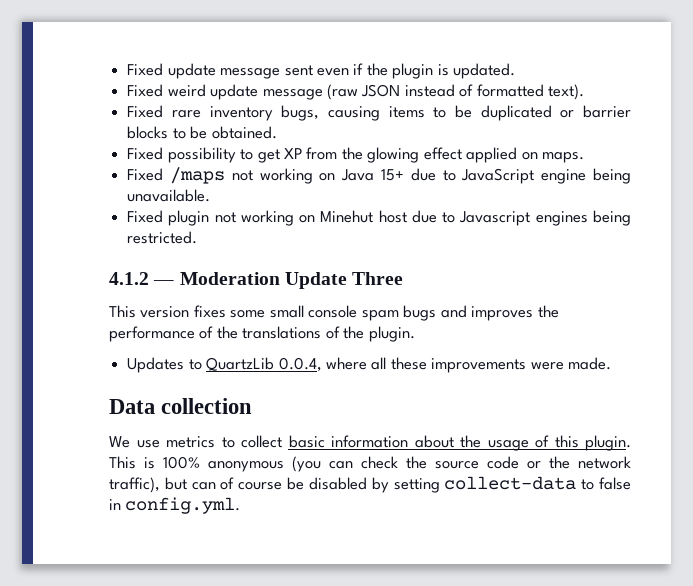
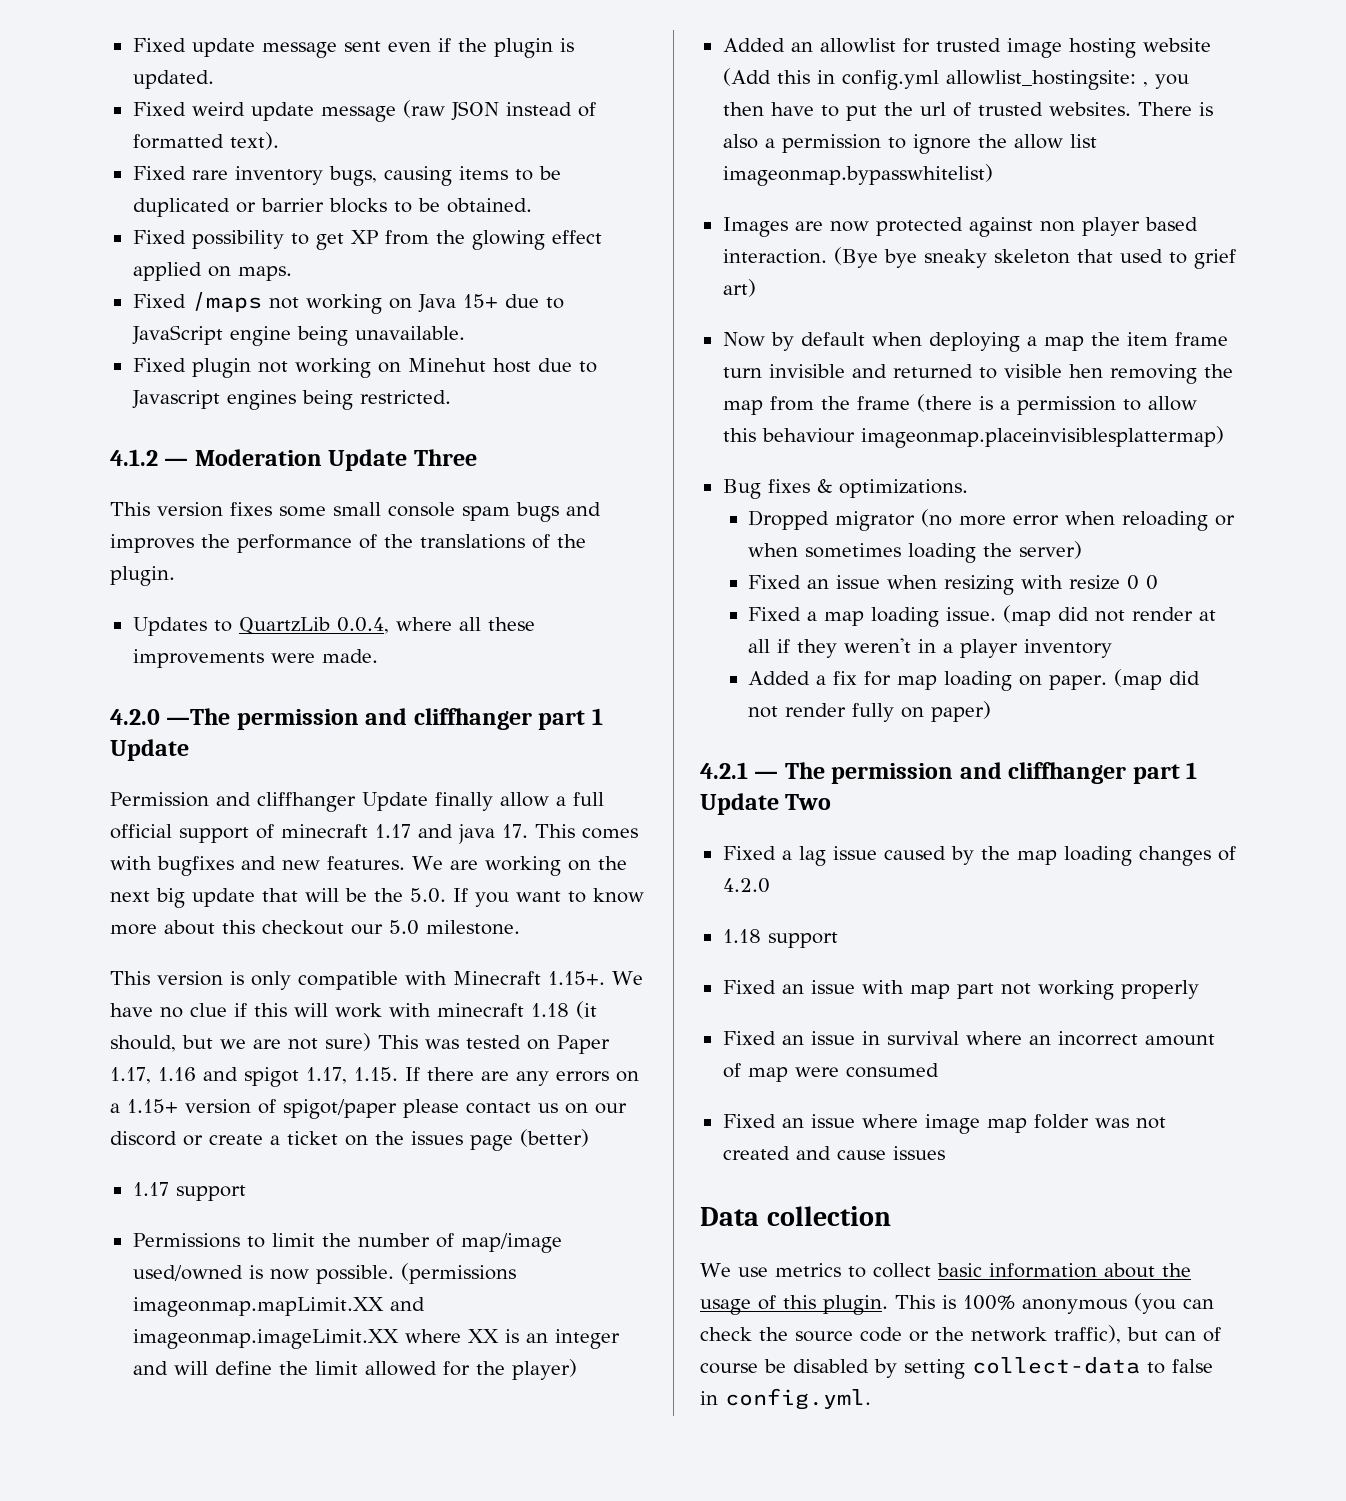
+ 4.2.0 —The permission and cliffhanger part 1 Update
+ Permission and cliffhanger Update finally allow a full official support of minecraft 1.17 and java 17. This comes with bugfixes and new features. We are working on the next big update that will be the 5.0. If you want to know more about this checkout our 5.0 milestone.
+ This version is only compatible with Minecraft 1.15+. We have no clue if this will work with minecraft 1.18 (it should, but we are not sure) This was tested on Paper 1.17, 1.16 and spigot 1.17, 1.15. If there are any errors on a 1.15+ version of spigot/paper please contact us on our discord or create a ticket on the issues page (better)
+ 1.17 support
+ Permissions to limit the number of map/image used/owned is now possible. (permissions imageonmap.mapLimit.XX and imageonmap.imageLimit.XX where XX is an integer and will define the limit allowed for the player)
+ Added an allowlist for trusted image hosting website (Add this in config.yml allowlist_hostingsite: , you then have to put the url of trusted websites. There is also a permission to ignore the allow list imageonmap.bypasswhitelist)
+ Images are now protected against non player based interaction. (Bye bye sneaky skeleton that used to grief art)
+ Now by default when deploying a map the item frame turn invisible and returned to visible hen removing the map from the frame (there is a permission to allow this behaviour imageonmap.placeinvisiblesplattermap)
+ Bug fixes & optimizations.
+ Dropped migrator (no more error when reloading or when sometimes loading the server)
+ Fixed an issue when resizing with resize 0 0
+ Fixed a map loading issue. (map did not render at all if they weren't in a player inventory
+ Added a fix for map loading on paper. (map did not render fully on paper)
+ 4.2.1 — The permission and cliffhanger part 1 Update Two
+ Fixed a lag issue caused by the map loading changes of 4.2.0
+ 1.18 support
+ Fixed an issue with map part not working properly
+ Fixed an issue in survival where an incorrect amount of map were consumed
+ Fixed an issue where image map folder was not created and cause issues

